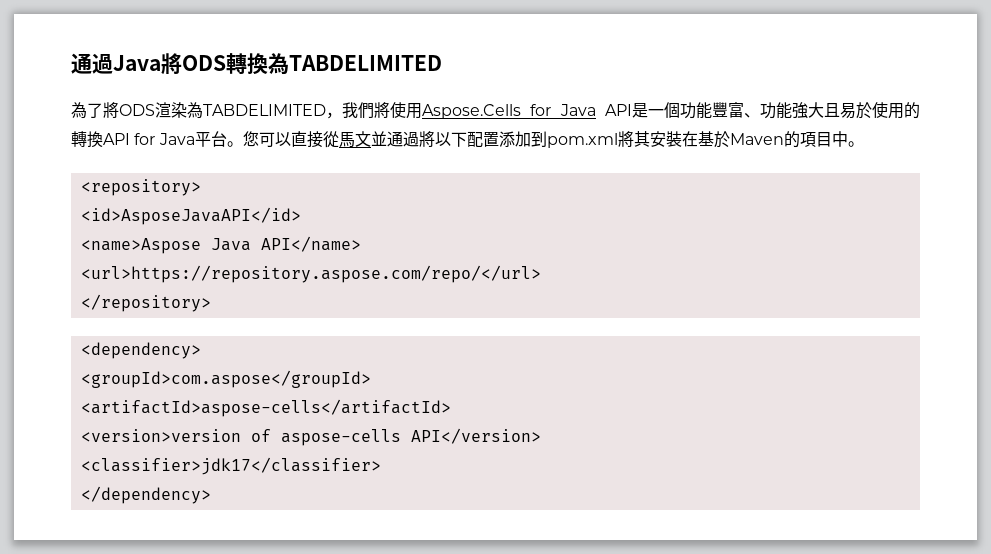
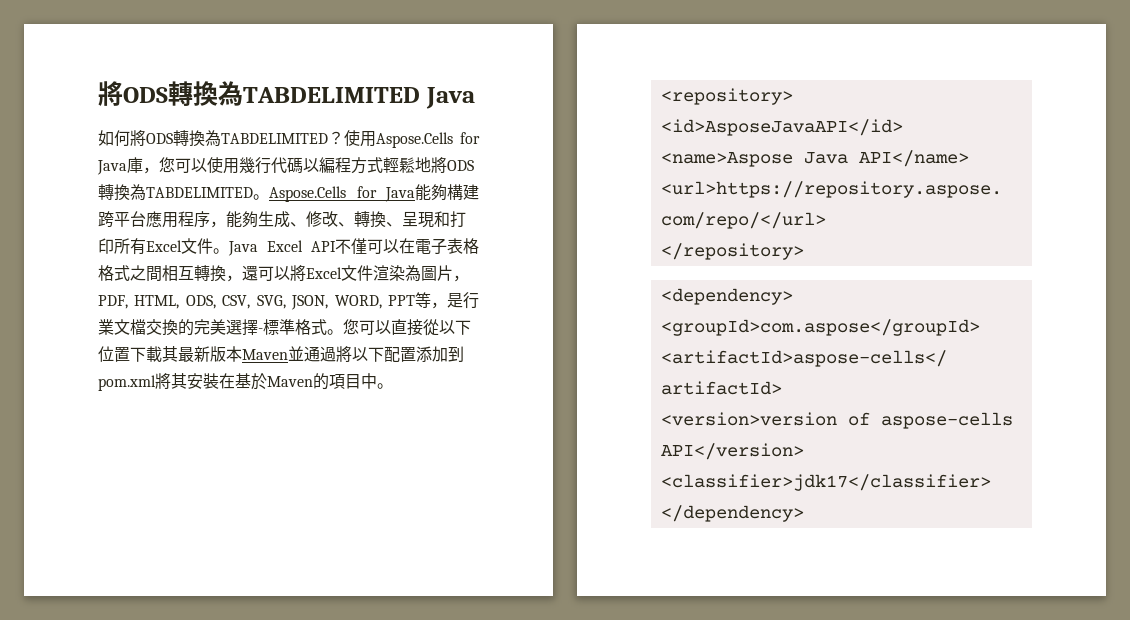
- 通過Java將ODS轉換為TABDELIMITED
- 為了將ODS渲染為TABDELIMITED，我們將使用Aspose.Cells for Java API是一個功能豐富、功能強大且易於使用的轉換API for Java平台。您可以直接從馬文並通過將以下配置添加到pom.xml將其安裝在基於Maven的項目中。
+ 將ODS轉換為TABDELIMITED Java
+ 如何將ODS轉換為TABDELIMITED？使用Aspose.Cells for Java庫，您可以使用幾行代碼以編程方式輕鬆地將ODS轉換為TABDELIMITED。Aspose.Cells for Java能夠構建跨平台應用程序，能夠生成、修改、轉換、呈現和打印所有Excel文件。Java Excel API不僅可以在電子表格格式之間相互轉換，還可以將Excel文件渲染為圖片，PDF, HTML, ODS, CSV, SVG, JSON, WORD, PPT等，是行業文檔交換的完美選擇-標準格式。您可以直接從以下位置下載其最新版本Maven並通過將以下配置添加到pom.xml將其安裝在基於Maven的項目中。

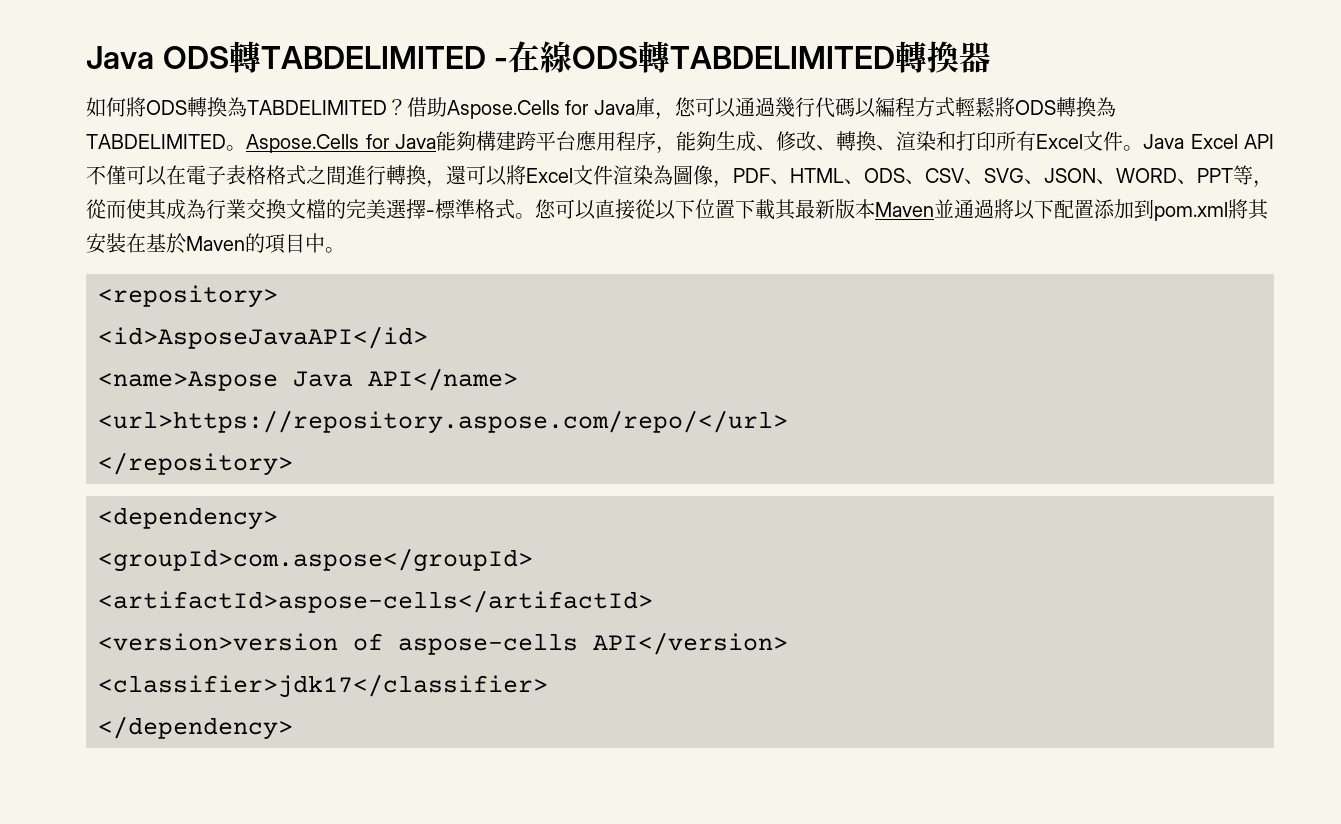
- 將ODS轉換為TABDELIMITED Java
+ Java ODS轉TABDELIMITED -在線ODS轉TABDELIMITED轉換器
- 使用Aspose.Cells for Java庫，您可以使用幾行代碼以編程方式輕鬆地將ODS轉換為TABDELIMITED。
+ 借助Aspose.Cells for Java庫，您可以通過幾行代碼以編程方式輕鬆將ODS轉換為TABDELIMITED。
- Aspose.Cells for Java能夠構建跨平台應用程序，能夠生成、修改、轉換、呈現和打印所有Excel文件。
+ Aspose.Cells for Java能夠構建跨平台應用程序，能夠生成、修改、轉換、渲染和打印所有Excel文件。
- Java Excel API不僅可以在電子表格格式之間相互轉換，還可以將Excel文件渲染為圖片，PDF, HTML, ODS, CSV, SVG, JSON, WORD, PPT等，是行業文檔交換的完美選擇-標準格式。
+ Java Excel API不僅可以在電子表格格式之間進行轉換，還可以將Excel文件渲染為圖像，PDF、HTML、ODS、CSV、SVG、JSON、WORD、PPT等，從而使其成為行業交換文檔的完美選擇-標準格式。

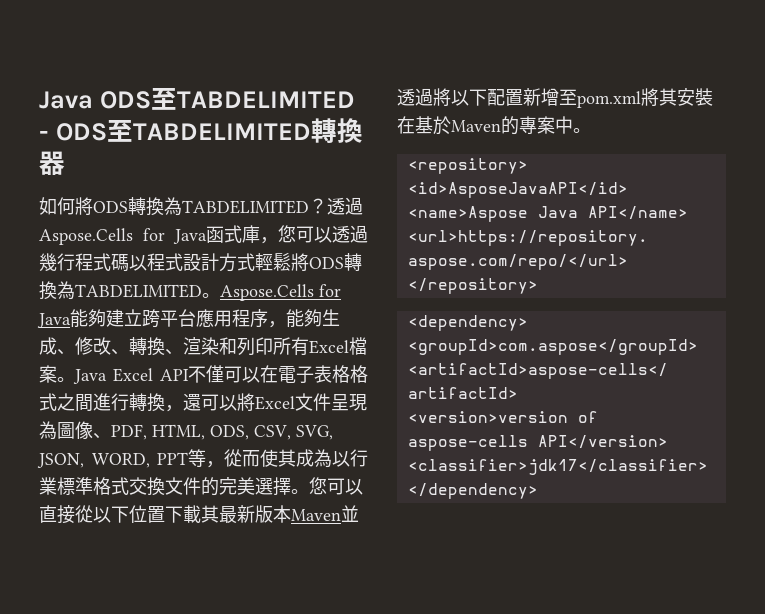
- Java ODS轉TABDELIMITED -在線ODS轉TABDELIMITED轉換器
+ Java ODS至TABDELIMITED - ODS至TABDELIMITED轉換器
- 借助Aspose.Cells for Java庫，您可以通過幾行代碼以編程方式輕鬆將ODS轉換為TABDELIMITED。
+ 透過Aspose.Cells for Java函式庫，您可以透過幾行程式碼以程式設計方式輕鬆將ODS轉換為TABDELIMITED。
- Aspose.Cells for Java能夠構建跨平台應用程序，能夠生成、修改、轉換、渲染和打印所有Excel文件。
+ Aspose.Cells for Java能夠建立跨平台應用程序，能夠生成、修改、轉換、渲染和列印所有Excel檔案。
- Java Excel API不僅可以在電子表格格式之間進行轉換，還可以將Excel文件渲染為圖像，PDF、HTML、ODS、CSV、SVG、JSON、WORD、PPT等，從而使其成為行業交換文檔的完美選擇-標準格式。
+ Java Excel API不僅可以在電子表格格式之間進行轉換，還可以將Excel文件呈現為圖像、PDF, HTML, ODS, CSV, SVG, JSON, WORD, PPT等，從而使其成為以行業標準格式交換文件的完美選擇。
- 您可以直接從以下位置下載其最新版本Maven並通過將以下配置添加到pom.xml將其安裝在基於Maven的項目中。
+ 您可以直接從以下位置下載其最新版本Maven並透過將以下配置新增至pom.xml將其安裝在基於Maven的專案中。

